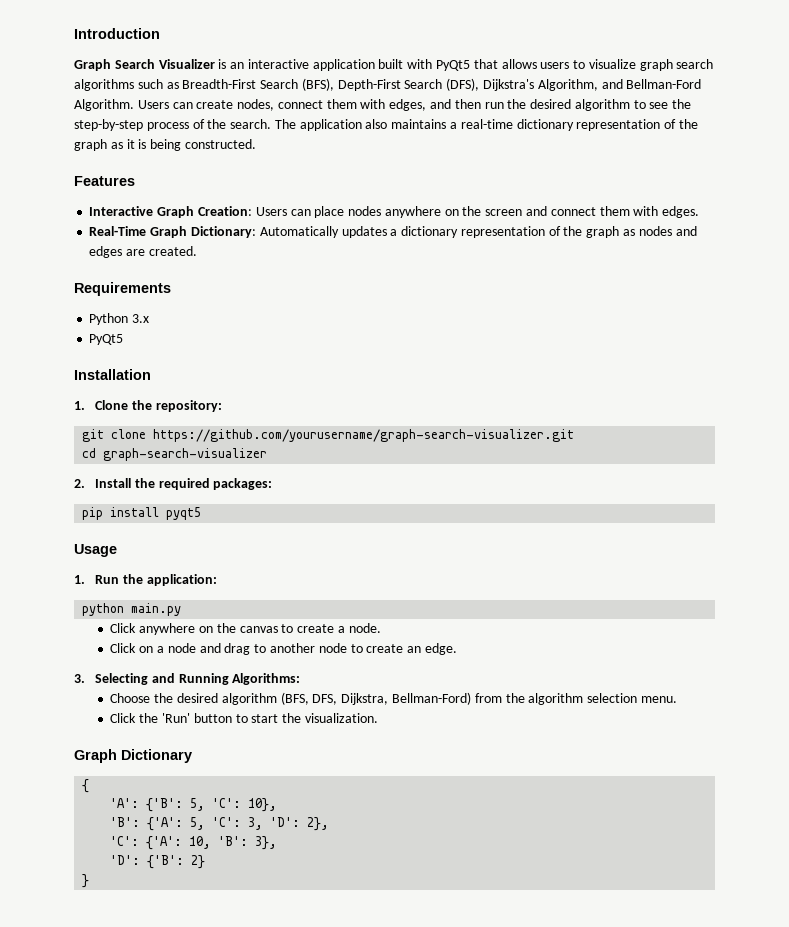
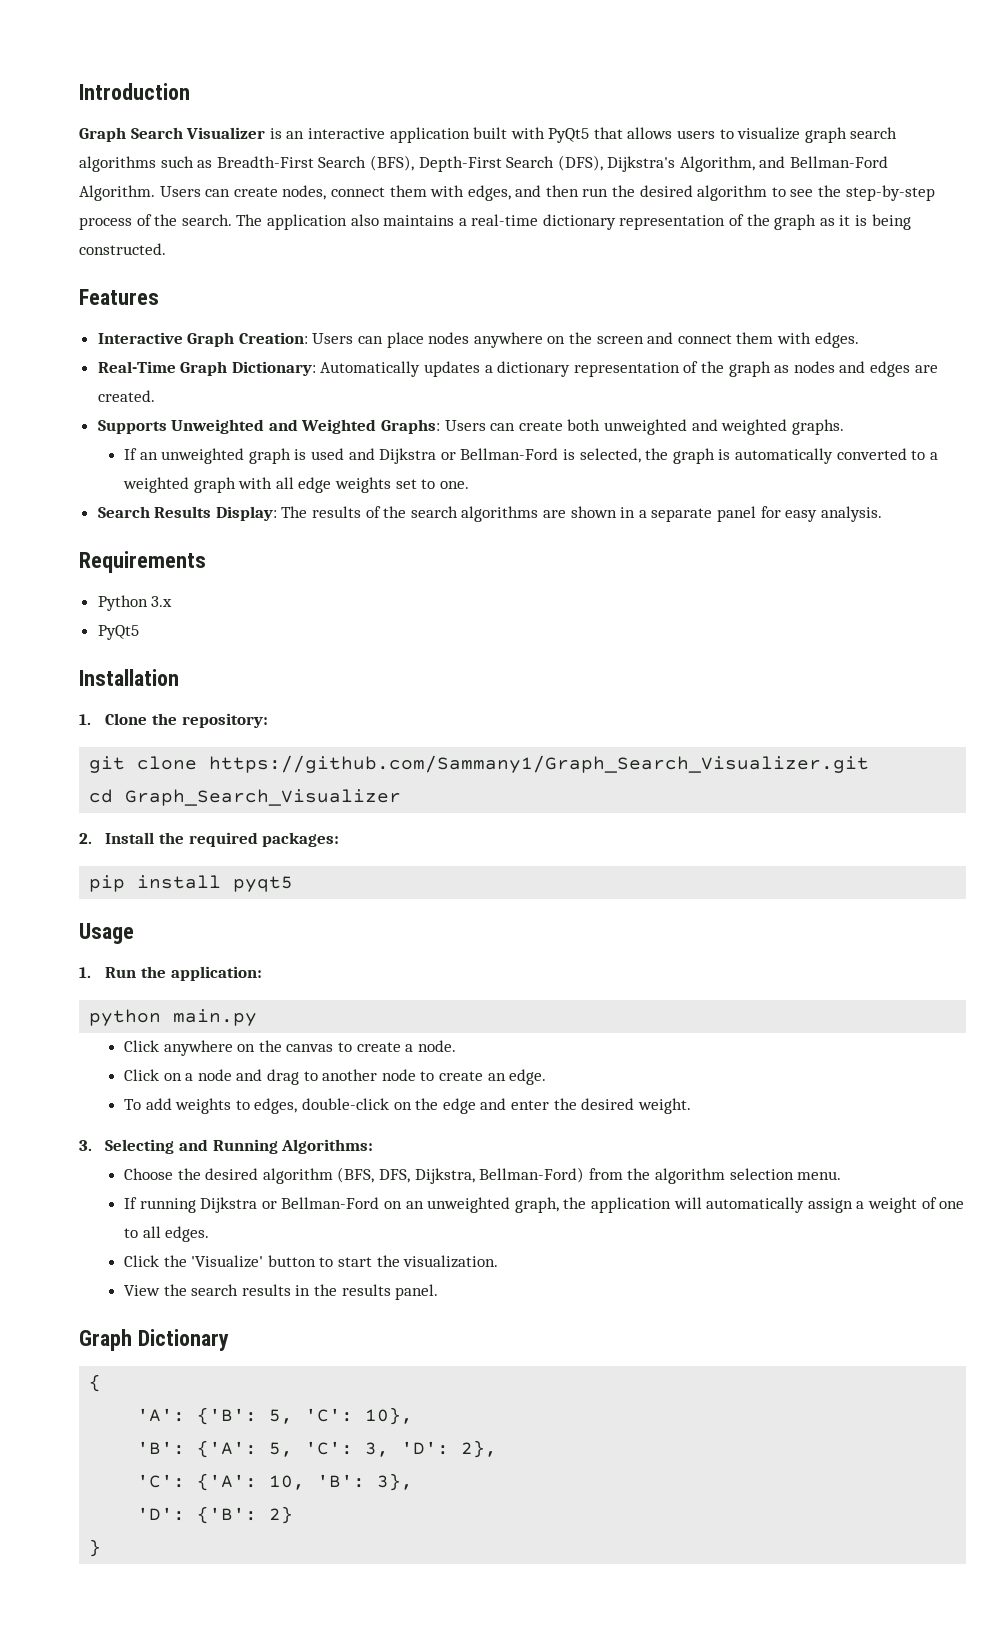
+ Supports Unweighted and Weighted Graphs: Users can create both unweighted and weighted graphs.
+ If an unweighted graph is used and Dijkstra or Bellman-Ford is selected, the graph is automatically converted to a weighted graph with all edge weights set to one.
+ Search Results Display: The results of the search algorithms are shown in a separate panel for easy analysis.
- git clone https://github.com/yourusername/graph-search-visualizer.git
+ git clone https://github.com/Sammany1/Graph_Search_Visualizer.git
- cd graph-search-visualizer
+ cd Graph_Search_Visualizer
+ To add weights to edges, double-click on the edge and enter the desired weight.
+ If running Dijkstra or Bellman-Ford on an unweighted graph, the application will automatically assign a weight of one to all edges.
- Click the 'Run' button to start the visualization.
+ Click the 'Visualize' button to start the visualization.
+ View the search results in the results panel.

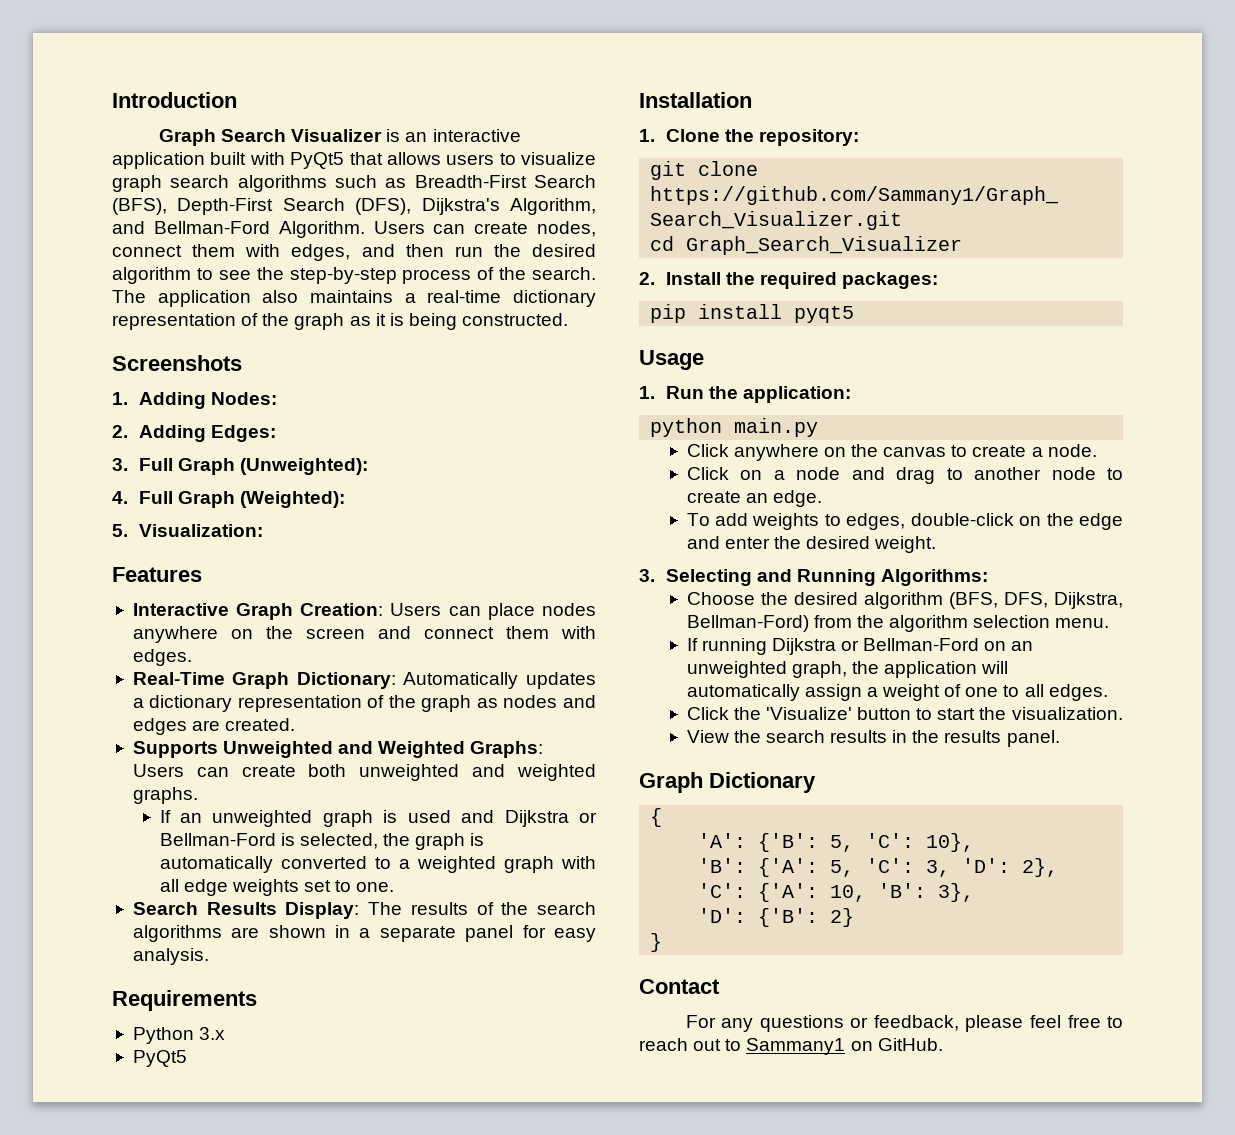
+ Screenshots
+ 1. Adding Nodes:
+ 2. Adding Edges:
+ 3. Full Graph (Unweighted):
+ 4. Full Graph (Weighted):
+ 5. Visualization:
+ Contact
+ For any questions or feedback, please feel free to reach out to Sammany1 on GitHub.

